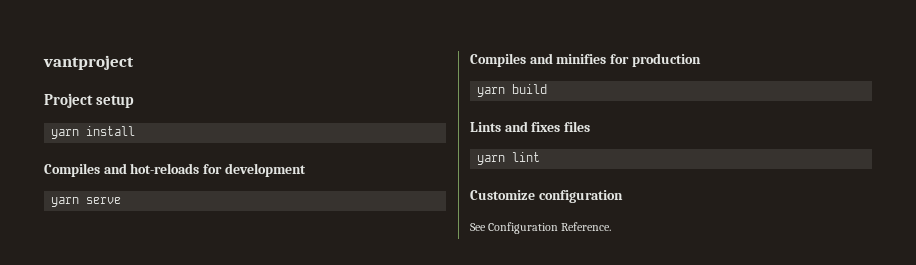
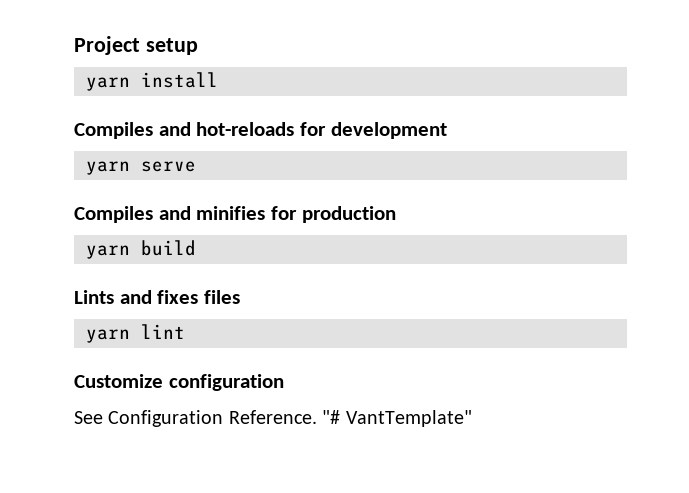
- vantproject
+ "# VantTemplate"

